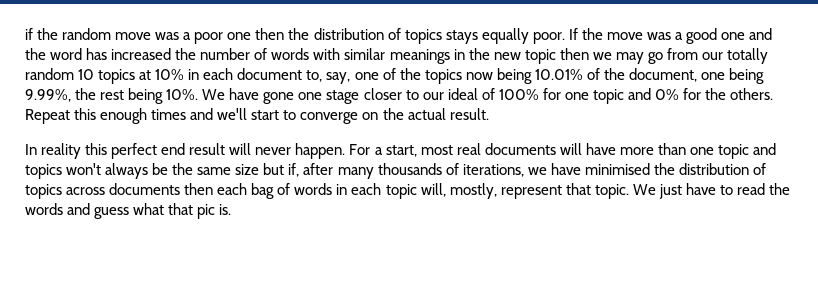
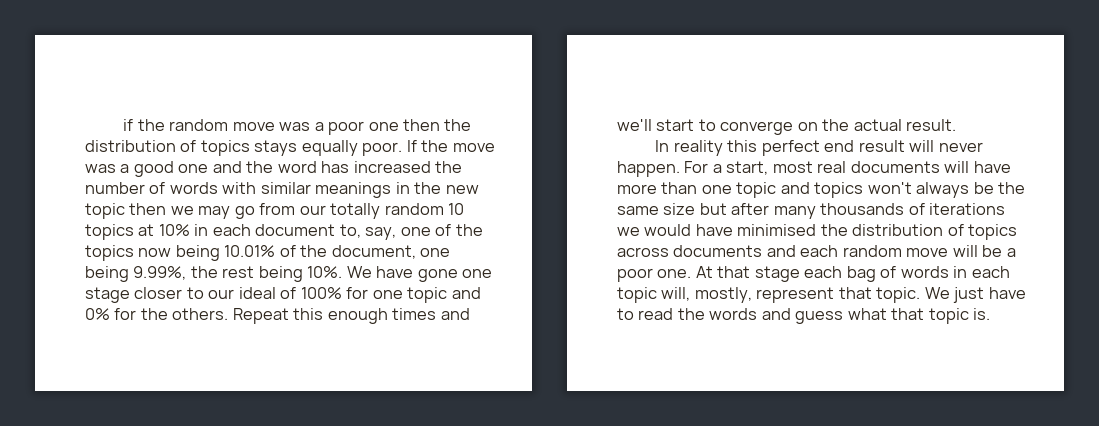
- For a start, most real documents will have more than one topic and topics won't always be the same size but if, after many thousands of iterations, we have minimised the distribution of topics across documents then each bag of words in each topic will, mostly, represent that topic.
+ For a start, most real documents will have more than one topic and topics won't always be the same size but after many thousands of iterations we would have minimised the distribution of topics across documents and each random move will be a poor one. At that stage each bag of words in each topic will, mostly, represent that topic.
- We just have to read the words and guess what that pic is.
+ We just have to read the words and guess what that topic is.

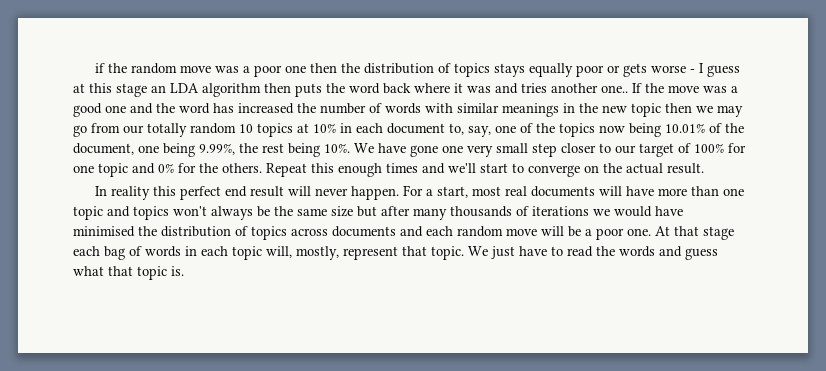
- if the random move was a poor one then the distribution of topics stays equally poor.
+ if the random move was a poor one then the distribution of topics stays equally poor or gets worse - I guess at this stage an LDA algorithm then puts the word back where it was and tries another one..
- We have gone one stage closer to our ideal of 100% for one topic and 0% for the others.
+ We have gone one very small step closer to our target of 100% for one topic and 0% for the others.

